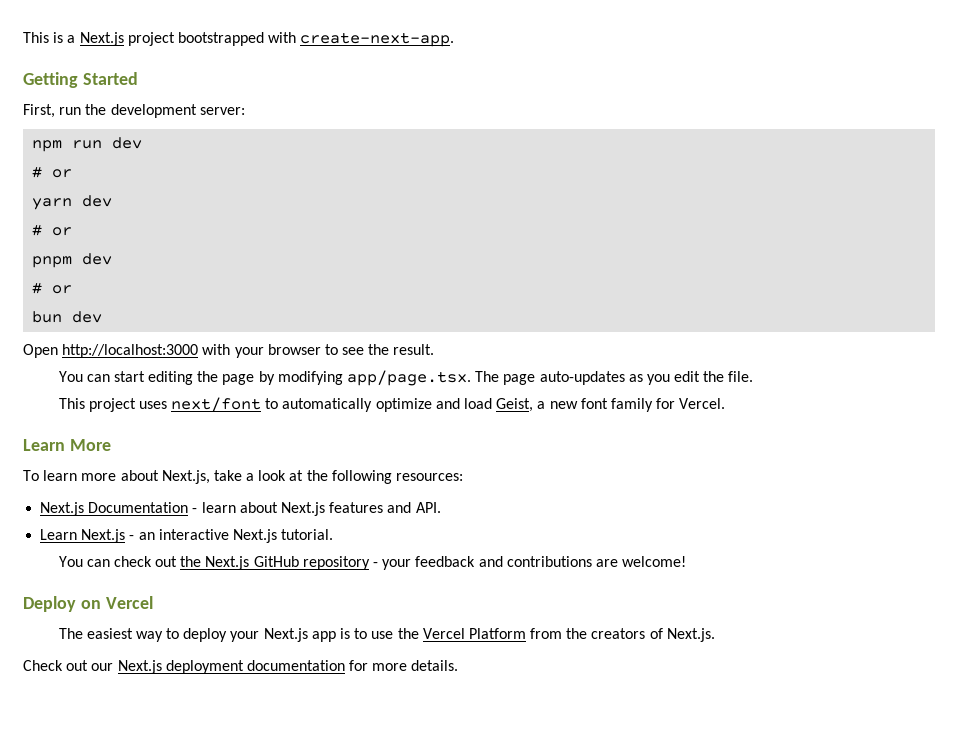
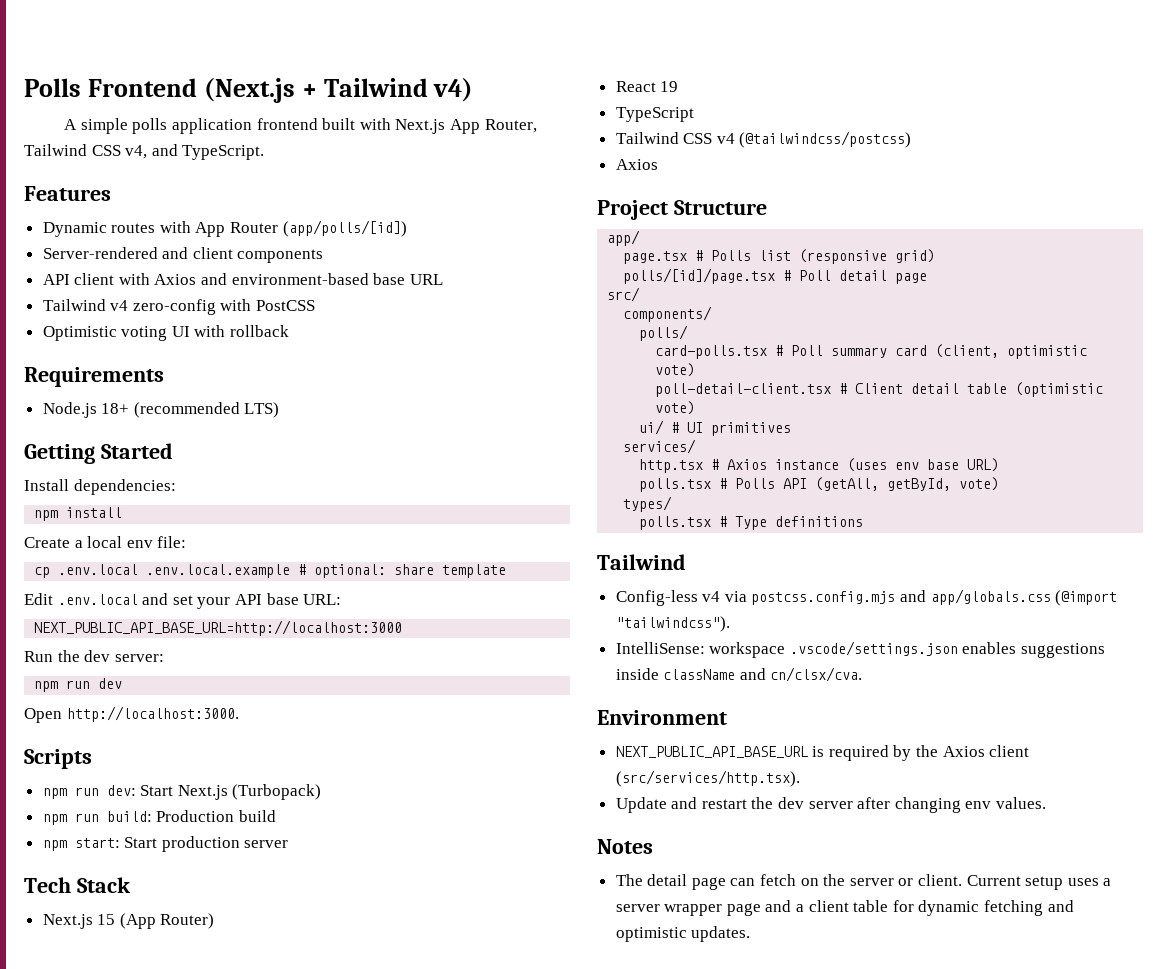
- This is a Next.js project bootstrapped with create-next-app.
+ Polls Frontend (Next.js + Tailwind v4)
+ A simple polls application frontend built with Next.js App Router, Tailwind CSS v4, and TypeScript.
+ Features
+ Dynamic routes with App Router (app/polls/[id])
+ Server-rendered and client components
+ API client with Axios and environment-based base URL
+ Tailwind v4 zero-config with PostCSS
+ Optimistic voting UI with rollback
+ Requirements
+ Node.js 18+ (recommended LTS)
  Getting Started
- First, run the development server:
+ Install dependencies:
+ npm install
+ Create a local env file:
+ cp .env.local .env.local.example # optional: share template
+ Edit .env.local and set your API base URL:
+ NEXT_PUBLIC_API_BASE_URL=http://localhost:3000
+ Run the dev server:
  npm run dev
- # or
- yarn dev
- # or
- pnpm dev
- # or
- bun dev
- Open http://localhost:3000 with your browser to see the result.
- You can start editing the page by modifying app/page.tsx. The page auto-updates as you edit the file.
- This project uses next/font to automatically optimize and load Geist, a new font family for Vercel.
- Learn More
- To learn more about Next.js, take a look at the following resources:
- Next.js Documentation - learn about Next.js features and API.
- Learn Next.js - an interactive Next.js tutorial.
- You can check out the Next.js GitHub repository - your feedback and contributions are welcome!
- Deploy on Vercel
- The easiest way to deploy your Next.js app is to use the Vercel Platform from the creators of Next.js.
- Check out our Next.js deployment documentation for more details.
+ Open http://localhost:3000.
+ Scripts
+ npm run dev: Start Next.js (Turbopack)
+ npm run build: Production build
+ npm start: Start production server
+ Tech Stack
+ Next.js 15 (App Router)
+ React 19
+ TypeScript
+ Tailwind CSS v4 (@tailwindcss/postcss)
+ Axios
+ Project Structure
+ app/
+ page.tsx # Polls list (responsive grid)
+ polls/[id]/page.tsx # Poll detail page
+ src/
+ components/
+ polls/
+ card-polls.tsx # Poll summary card (client, optimistic vote)
+ poll-detail-client.tsx # Client detail table (optimistic vote)
+ ui/ # UI primitives
+ services/
+ http.tsx # Axios instance (uses env base URL)
+ polls.tsx # Polls API (getAll, getById, vote)
+ types/
+ polls.tsx # Type definitions
+ Tailwind
+ Config-less v4 via postcss.config.mjs and app/globals.css (@import "tailwindcss").
+ IntelliSense: workspace .vscode/settings.json enables suggestions inside className and cn/clsx/cva.
+ Environment
+ NEXT_PUBLIC_API_BASE_URL is required by the Axios client (src/services/http.tsx).
+ Update and restart the dev server after changing env values.
+ Notes
+ The detail page can fetch on the server or client. Current setup uses a server wrapper page and a client table for dynamic fetching and optimistic updates.

